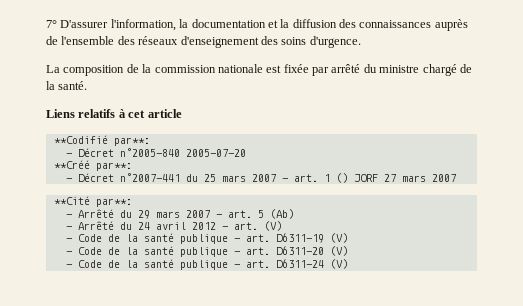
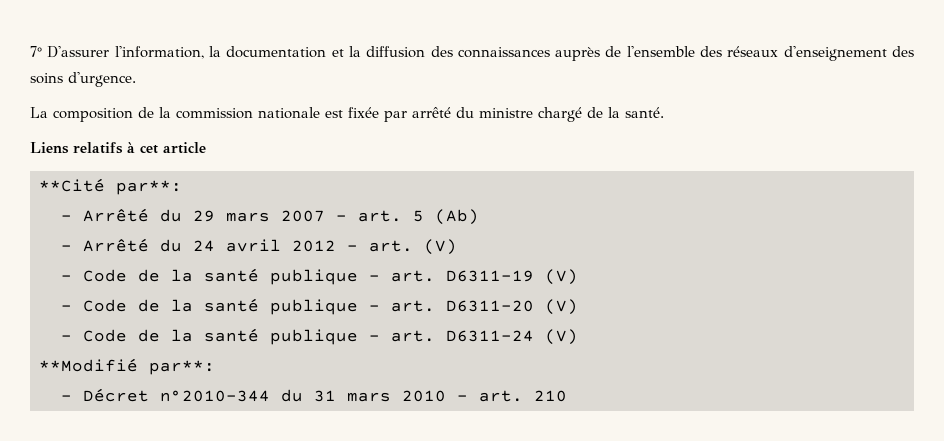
- **Codifié par**:
- - Décret n°2005-840 2005-07-20
- **Créé par**:
- - Décret n°2007-441 du 25 mars 2007 - art. 1 () JORF 27 mars 2007
+ **Modifié par**:
+ - Décret n°2010-344 du 31 mars 2010 - art. 210

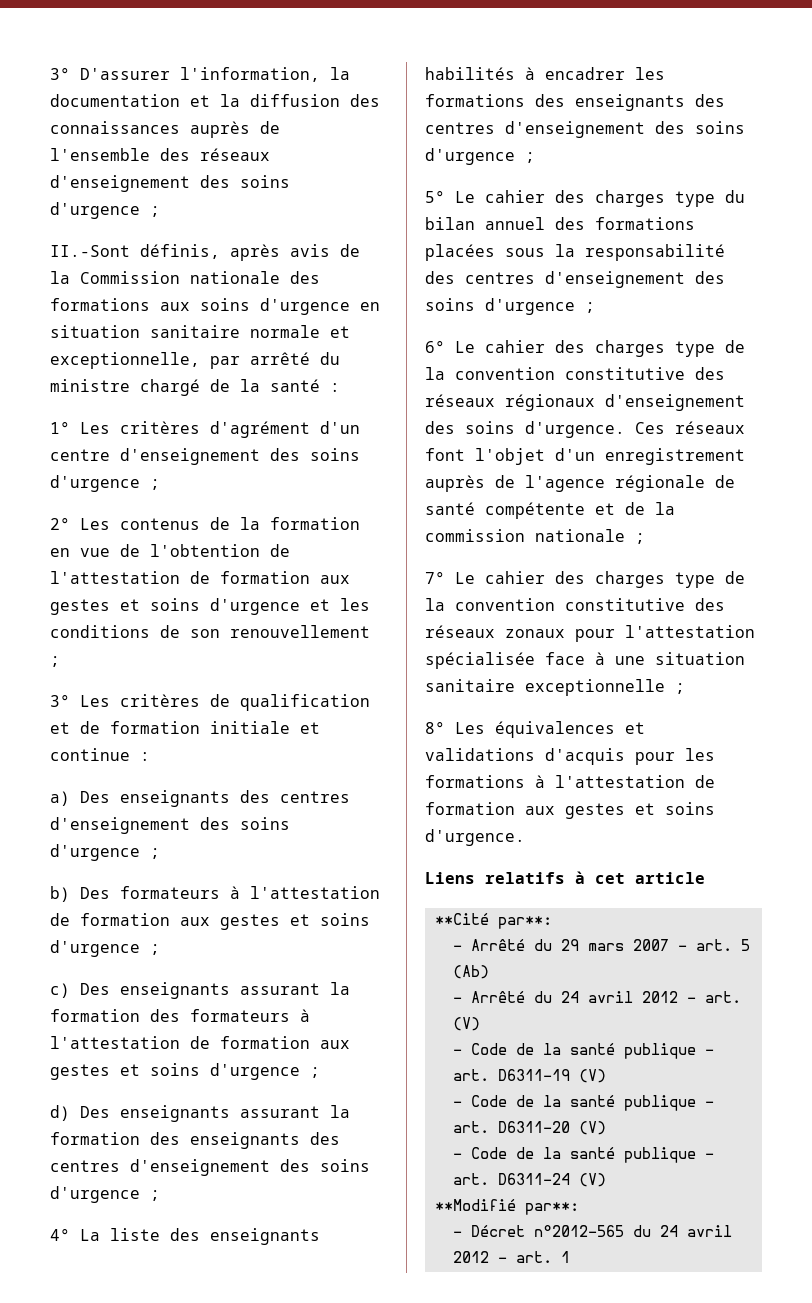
- 7° D'assurer l'information, la documentation et la diffusion des connaissances auprès de l'ensemble des réseaux d'enseignement des soins d'urgence.
- La composition de la commission nationale est fixée par arrêté du ministre chargé de la santé.
+ 3° D'assurer l'information, la documentation et la diffusion des connaissances auprès de l'ensemble des réseaux d'enseignement des soins d'urgence ;
+ II.-Sont définis, après avis de la Commission nationale des formations aux soins d'urgence en situation sanitaire normale et exceptionnelle, par arrêté du ministre chargé de la santé :
+ 1° Les critères d'agrément d'un centre d'enseignement des soins d'urgence ;
+ 2° Les contenus de la formation en vue de l'obtention de l'attestation de formation aux gestes et soins d'urgence et les conditions de son renouvellement ;
+ 3° Les critères de qualification et de formation initiale et continue :
+ a) Des enseignants des centres d'enseignement des soins d'urgence ;
+ b) Des formateurs à l'attestation de formation aux gestes et soins d'urgence ;
+ c) Des enseignants assurant la formation des formateurs à l'attestation de formation aux gestes et soins d'urgence ;
+ d) Des enseignants assurant la formation des enseignants des centres d'enseignement des soins d'urgence ;
+ 4° La liste des enseignants habilités à encadrer les formations des enseignants des centres d'enseignement des soins d'urgence ;
+ 5° Le cahier des charges type du bilan annuel des formations placées sous la responsabilité des centres d'enseignement des soins d'urgence ;
+ 6° Le cahier des charges type de la convention constitutive des réseaux régionaux d'enseignement des soins d'urgence. Ces réseaux font l'objet d'un enregistrement auprès de l'agence régionale de santé compétente et de la commission nationale ;
+ 7° Le cahier des charges type de la convention constitutive des réseaux zonaux pour l'attestation spécialisée face à une situation sanitaire exceptionnelle ;
+ 8° Les équivalences et validations d'acquis pour les formations à l'attestation de formation aux gestes et soins d'urgence.
- - Décret n°2010-344 du 31 mars 2010 - art. 210
+ - Décret n°2012-565 du 24 avril 2012 - art. 1

